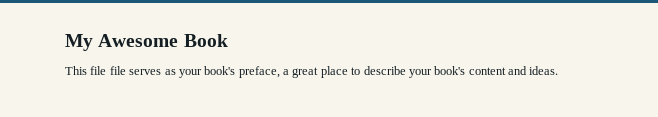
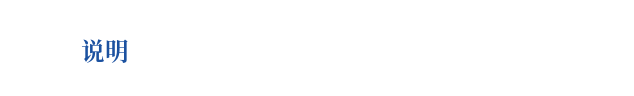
- My Awesome Book
- This file file serves as your book's preface, a great place to describe your book's content and ideas.
+ 说明

